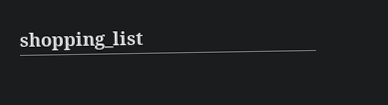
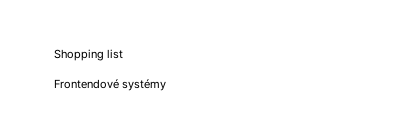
- shopping_list
+ Shopping list
+ Frontendové systémy

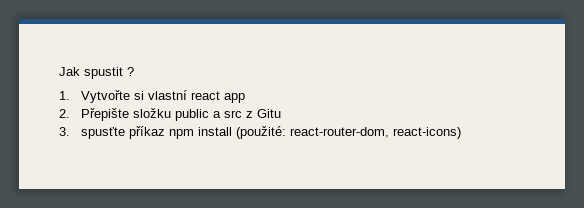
- Shopping list
- Frontendové systémy
+ Jak spustit ?
+ 1. Vytvořte si vlastní react app
+ 2. Přepište složku public a src z Gitu
+ 3. spusťte příkaz npm install (použité: react-router-dom, react-icons)

